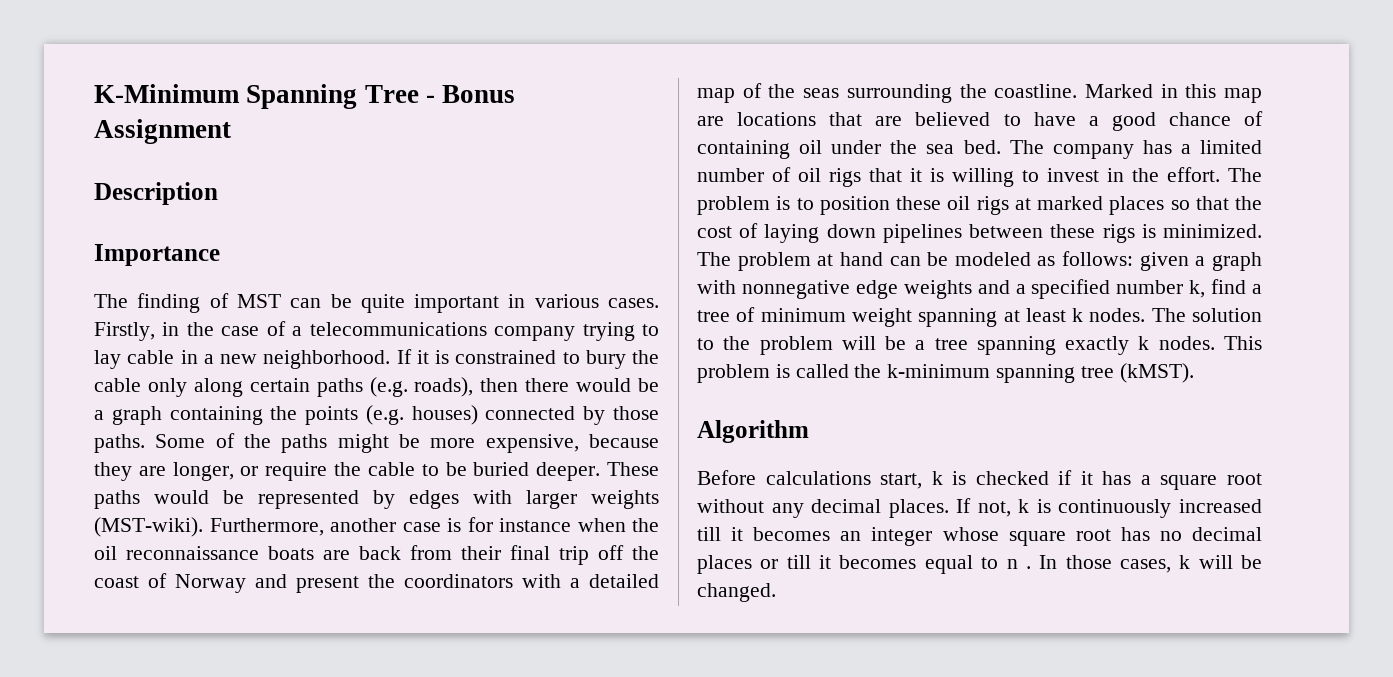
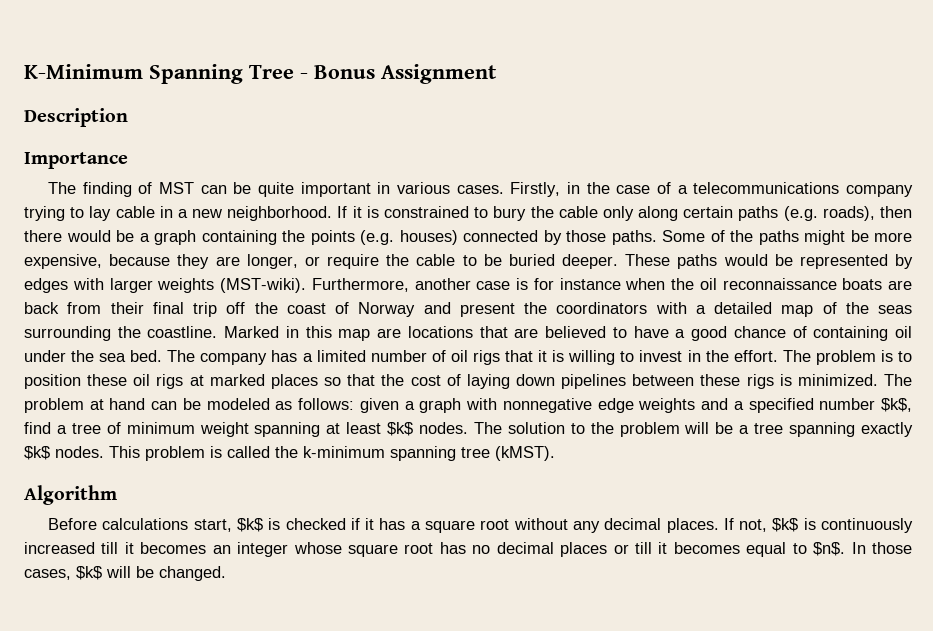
- The problem at hand can be modeled as follows: given a graph with nonnegative edge weights and a specified number k, find a tree of minimum weight spanning at least k nodes.
+ The problem at hand can be modeled as follows: given a graph with nonnegative edge weights and a specified number $k$, find a tree of minimum weight spanning at least $k$ nodes.
- The solution to the problem will be a tree spanning exactly k nodes.
+ The solution to the problem will be a tree spanning exactly $k$ nodes.
- Before calculations start, k is checked if it has a square root without any decimal places.
+ Before calculations start, $k$ is checked if it has a square root without any decimal places.
- If not, k is continuously increased till it becomes an integer whose square root has no decimal places or till it becomes equal to n .
+ If not, $k$ is continuously increased till it becomes an integer whose square root has no decimal places or till it becomes equal to $n$.
- In those cases, k will be changed.
+ In those cases, $k$ will be changed.

